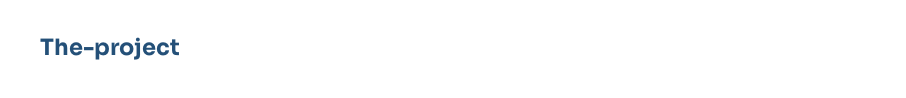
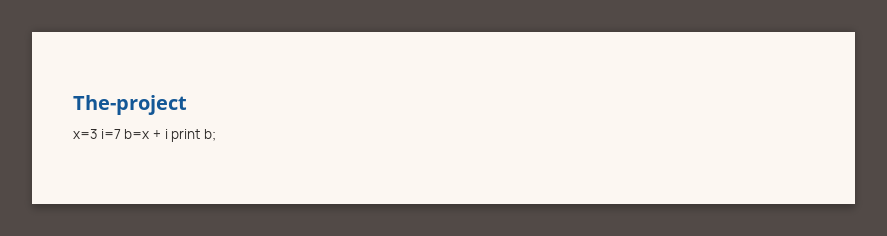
+ x=3 i=7 b=x + i print b;

